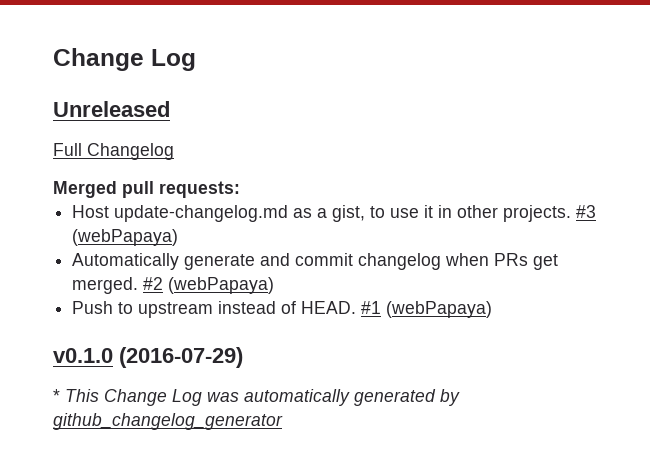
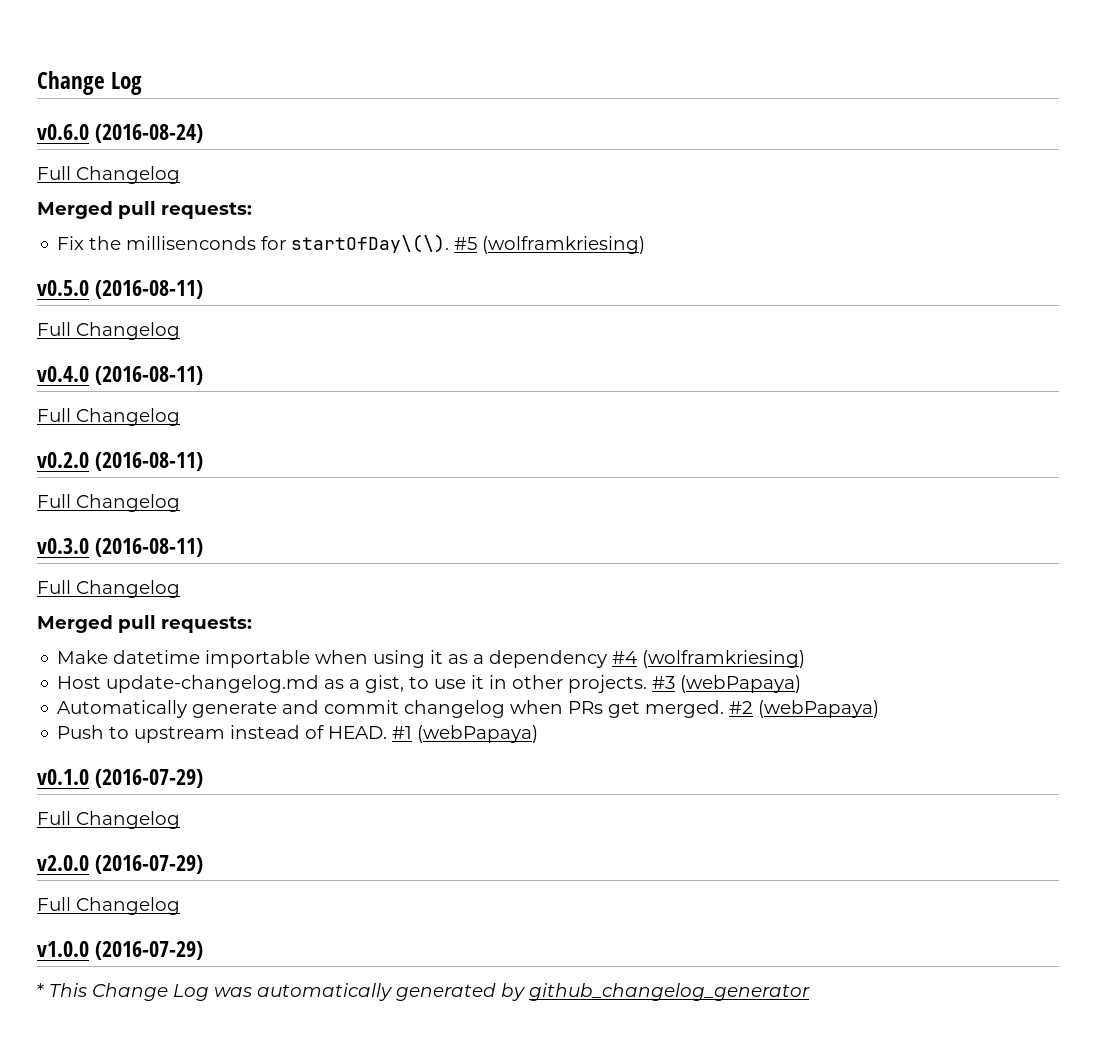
- Unreleased
+ v0.6.0 (2016-08-24)
  Full Changelog
  Merged pull requests:
+ Fix the millisenconds for startOfDay\(\). #5 (wolframkriesing)
+ v0.5.0 (2016-08-11)
+ Full Changelog
+ v0.4.0 (2016-08-11)
+ Full Changelog
+ v0.2.0 (2016-08-11)
+ Full Changelog
+ v0.3.0 (2016-08-11)
+ Full Changelog
+ Merged pull requests:
+ Make datetime importable when using it as a dependency #4 (wolframkriesing)
  v0.1.0 (2016-07-29)
+ Full Changelog
+ v2.0.0 (2016-07-29)
+ Full Changelog
+ v1.0.0 (2016-07-29)

